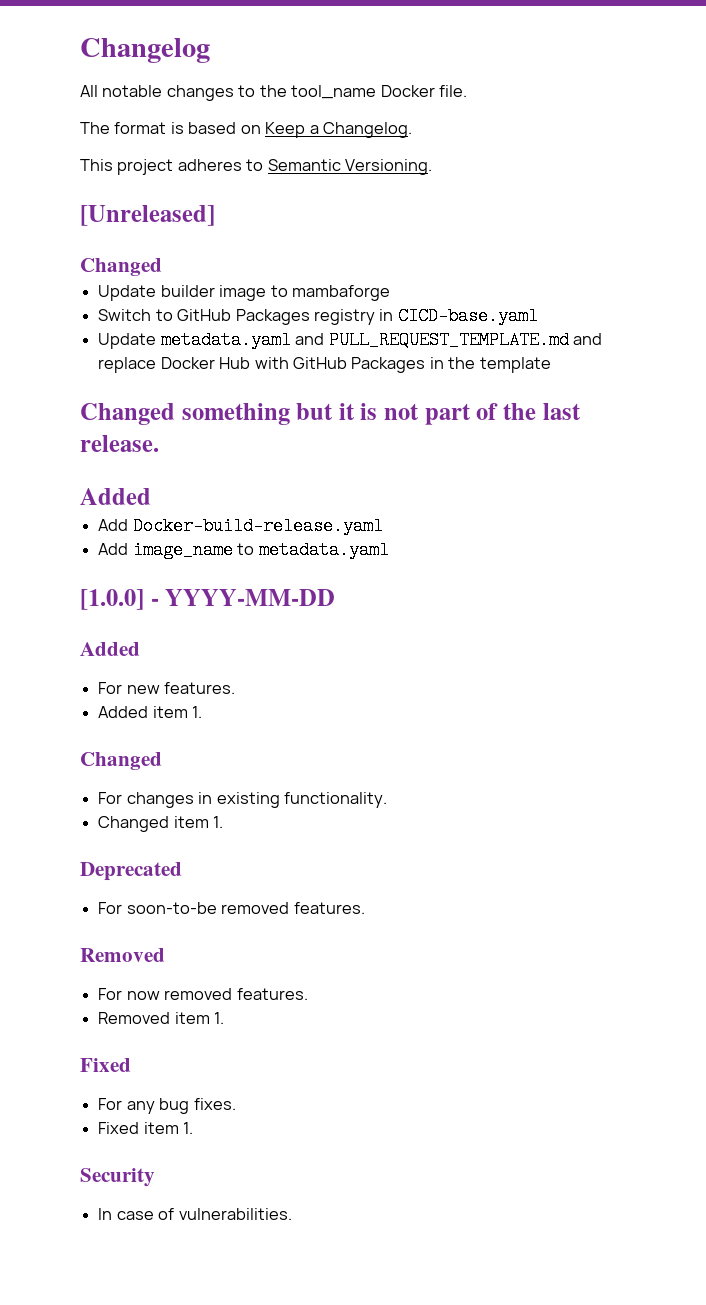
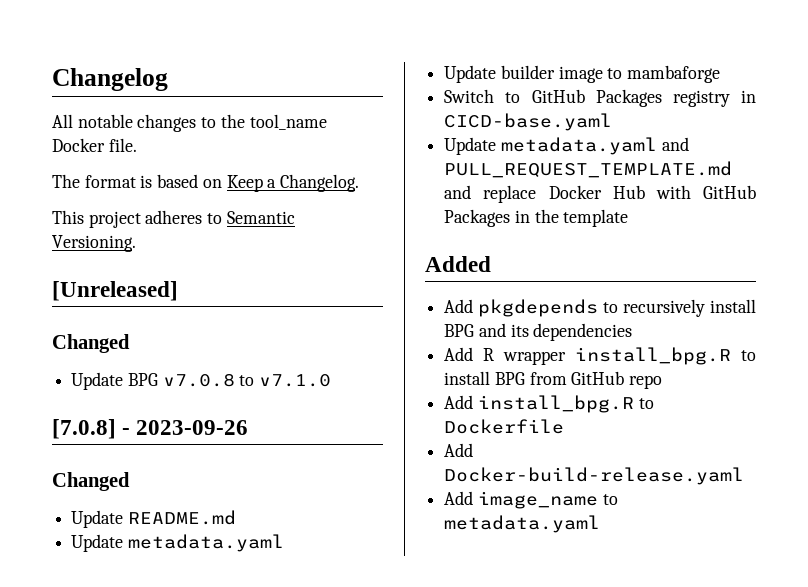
+ Update BPG v7.0.8 to v7.1.0
+ [7.0.8] - 2023-09-26
+ Changed
+ Update README.md
+ Update metadata.yaml
- Changed something but it is not part of the last release.
  Added
+ Add pkgdepends to recursively install BPG and its dependencies
+ Add R wrapper install_bpg.R to install BPG from GitHub repo
+ Add install_bpg.R to Dockerfile
- [1.0.0] - YYYY-MM-DD
- Added
- For new features.
- Added item 1.
- Changed
- For changes in existing functionality.
- Changed item 1.
- Deprecated
- For soon-to-be removed features.
- Removed
- For now removed features.
- Removed item 1.
- Fixed
- For any bug fixes.
- Fixed item 1.
- Security
- In case of vulnerabilities.

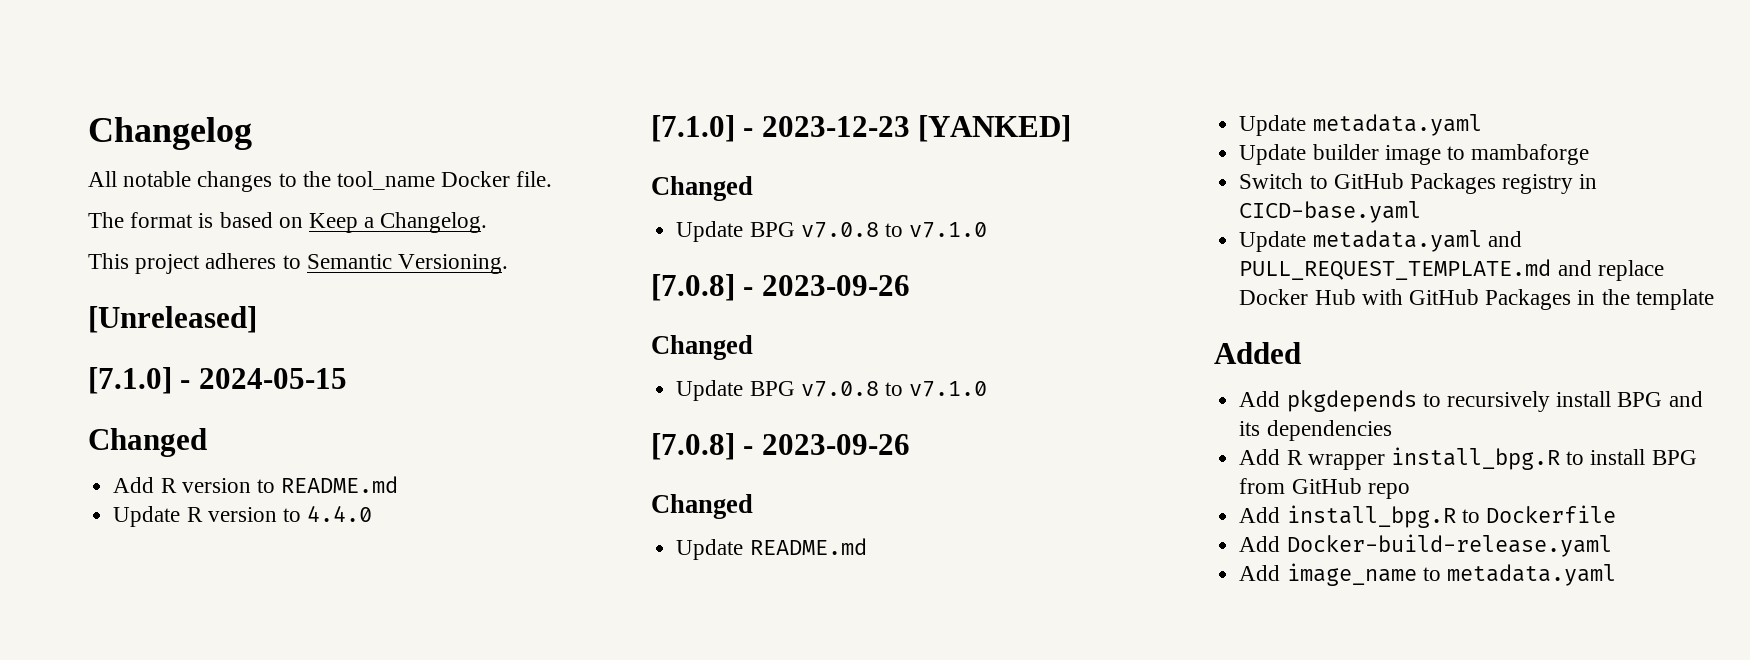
+ [7.1.0] - 2024-05-15
+ Changed
+ Add R version to README.md
+ Update R version to 4.4.0
+ [7.1.0] - 2023-12-23 [YANKED]
+ Changed
+ Update BPG v7.0.8 to v7.1.0
+ [7.0.8] - 2023-09-26

